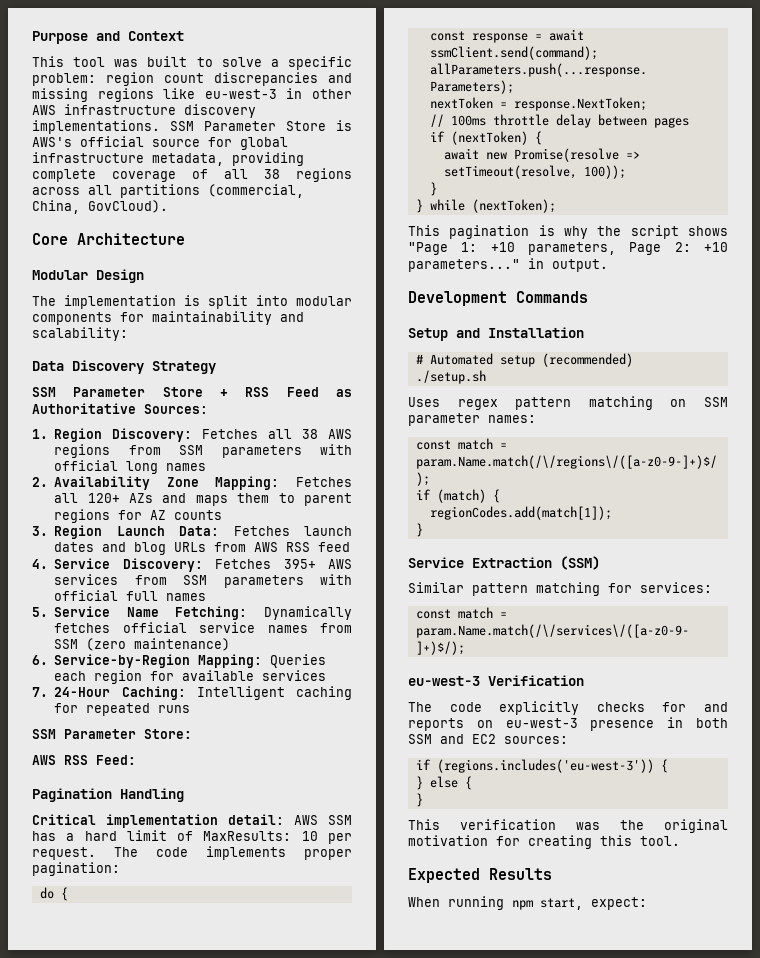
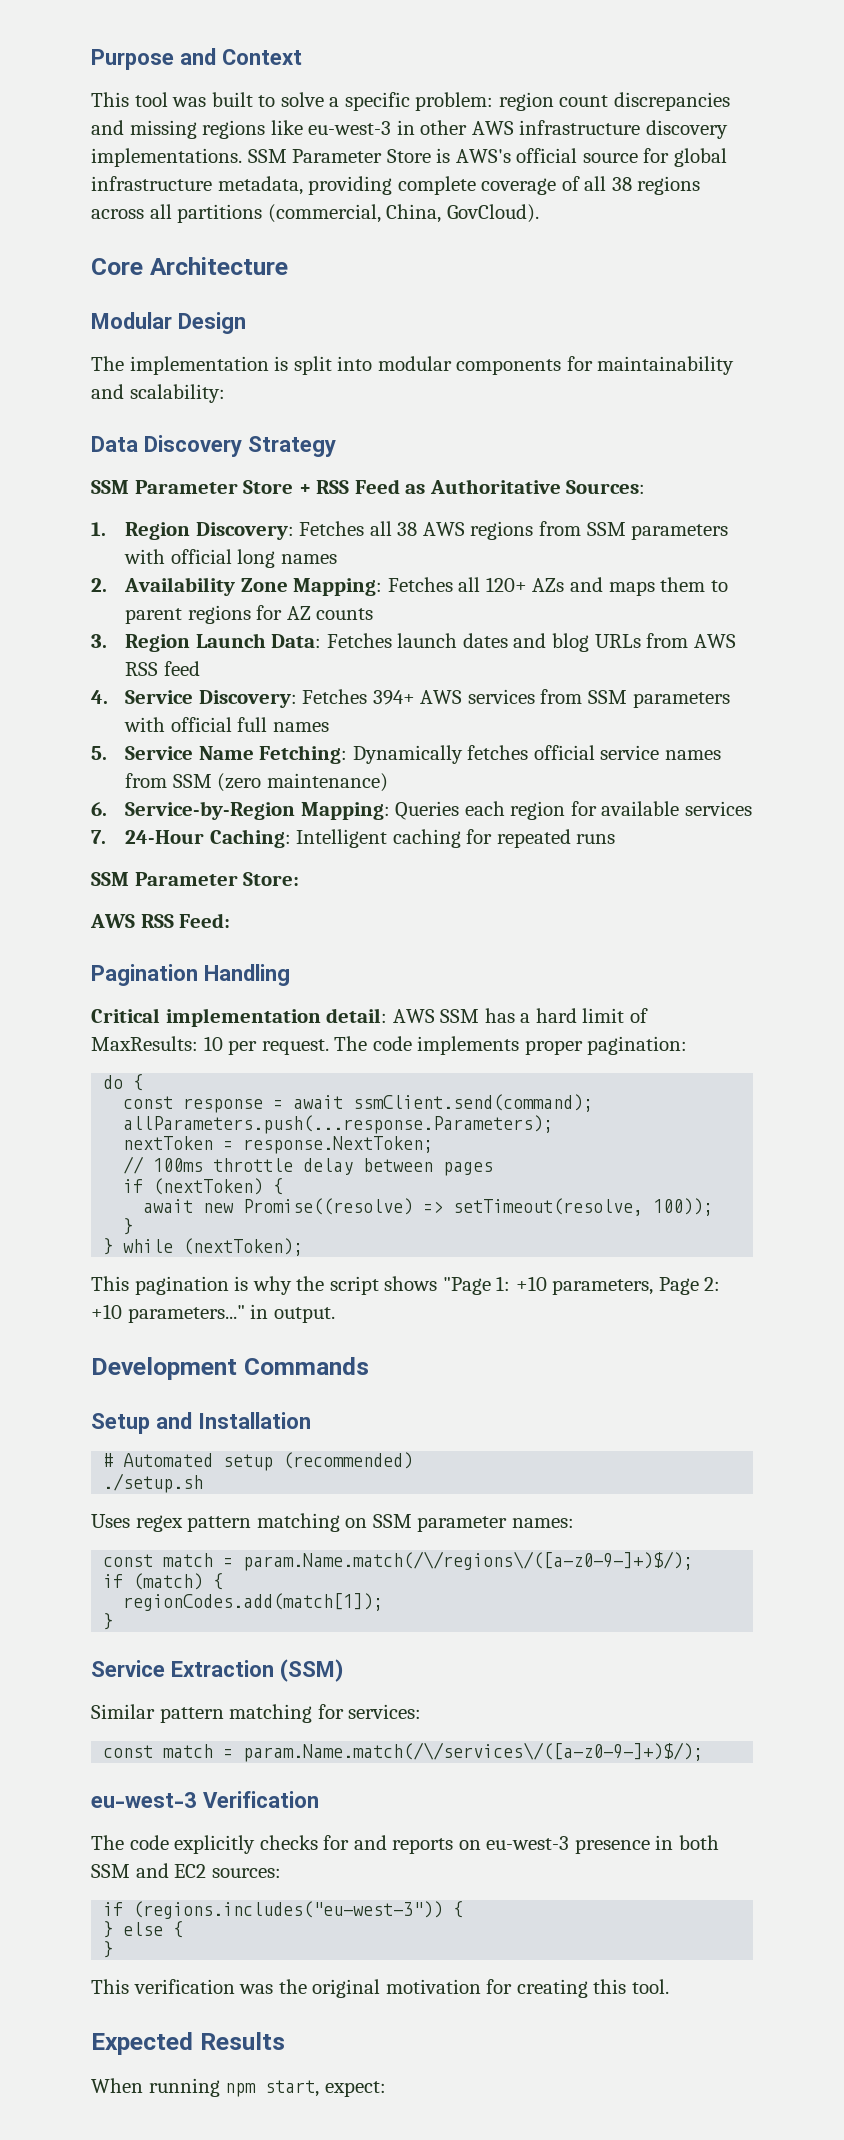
- 4. Service Discovery: Fetches 395+ AWS services from SSM parameters with official full names
+ 4. Service Discovery: Fetches 394+ AWS services from SSM parameters with official full names
- await new Promise(resolve => setTimeout(resolve, 100));
+ await new Promise((resolve) => setTimeout(resolve, 100));
- if (regions.includes('eu-west-3')) {
+ if (regions.includes("eu-west-3")) {

